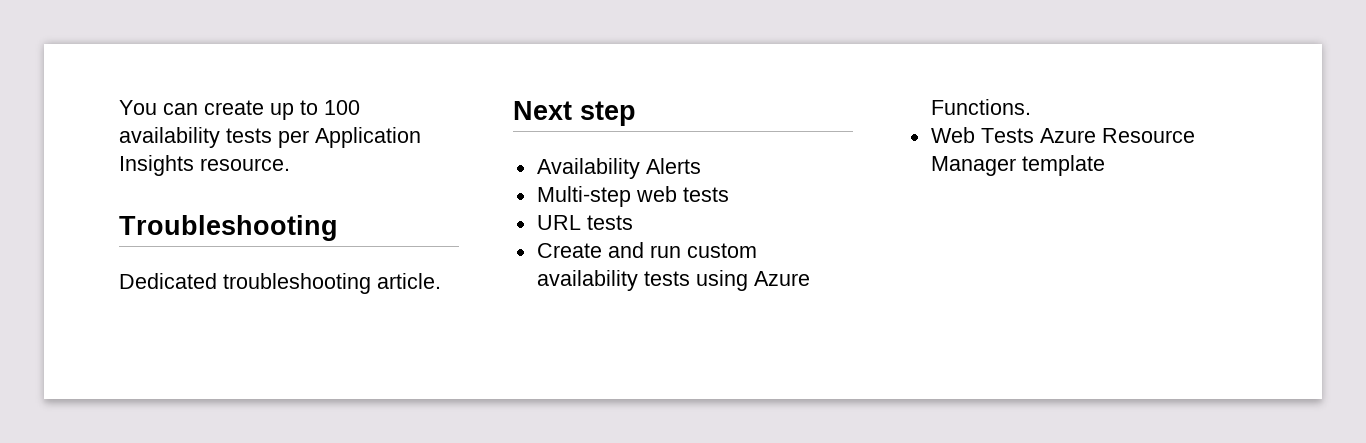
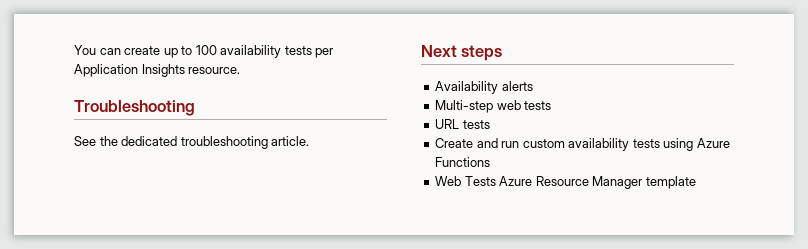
- Dedicated troubleshooting article.
+ See the dedicated troubleshooting article.
- Next step
+ Next steps
- Availability Alerts
+ Availability alerts
- Create and run custom availability tests using Azure Functions.
+ Create and run custom availability tests using Azure Functions

